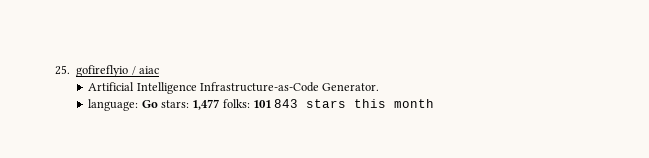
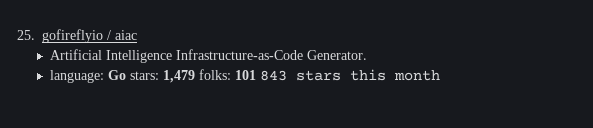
- language: Go stars: 1,477 folks: 101 843 stars this month
+ language: Go stars: 1,479 folks: 101 843 stars this month

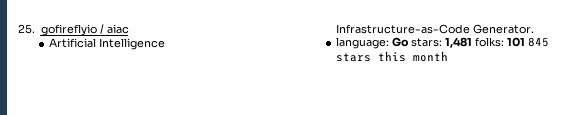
- language: Go stars: 1,479 folks: 101 843 stars this month
+ language: Go stars: 1,481 folks: 101 845 stars this month

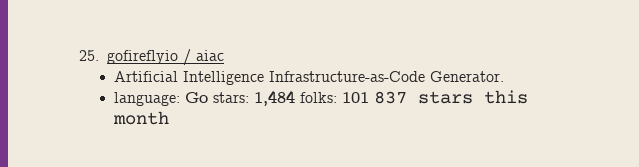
- language: Go stars: 1,481 folks: 101 845 stars this month
+ language: Go stars: 1,484 folks: 101 837 stars this month

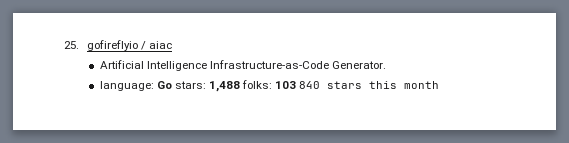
- language: Go stars: 1,484 folks: 101 837 stars this month
+ language: Go stars: 1,488 folks: 103 840 stars this month

